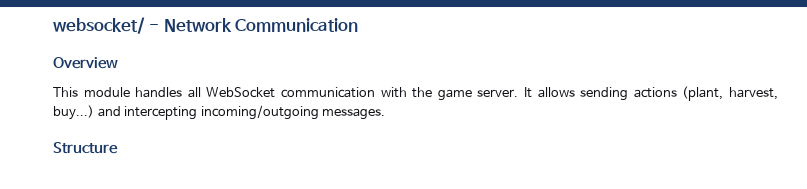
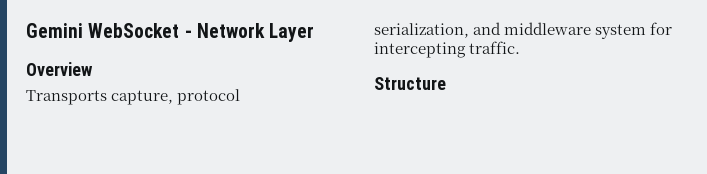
- websocket/ - Network Communication
+ Gemini WebSocket - Network Layer
- This module handles all WebSocket communication with the game server. It allows sending actions (plant, harvest, buy...) and intercepting incoming/outgoing messages.
+ Transports capture, protocol serialization, and middleware system for intercepting traffic.

